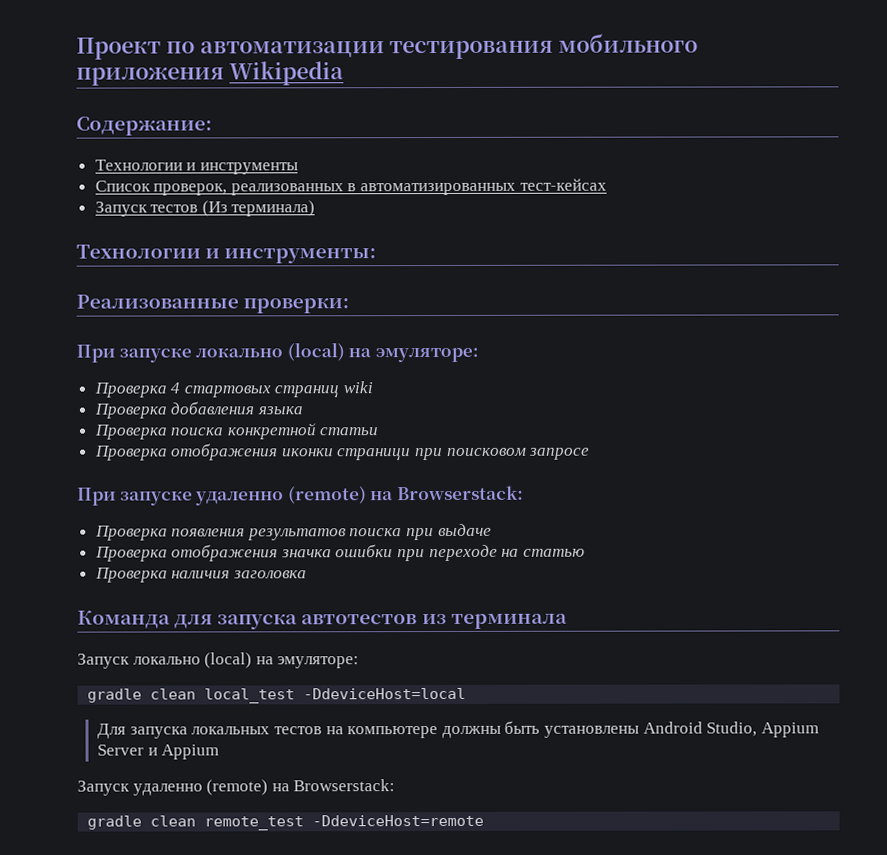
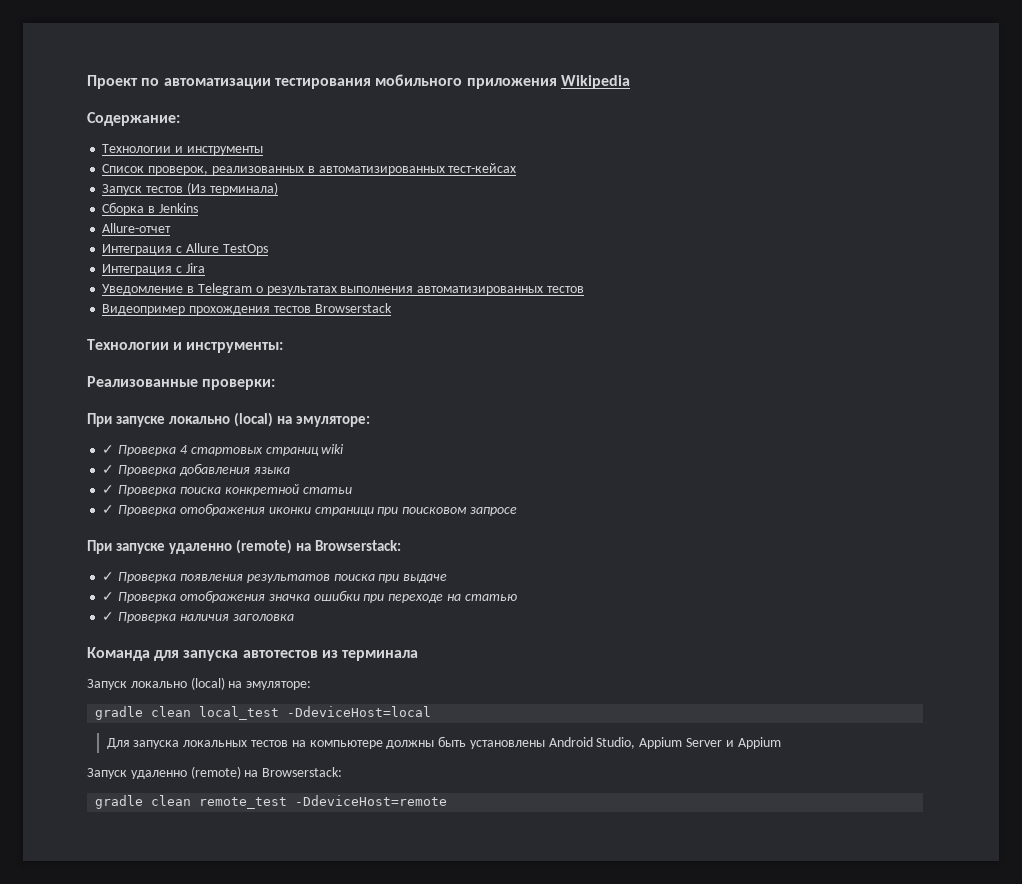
+ Сборка в Jenkins
+ Allure-отчет
+ Интеграция с Allure TestOps
+ Интеграция с Jira
+ Уведомление в Telegram о результатах выполнения автоматизированных тестов
+ Видеопример прохождения тестов Browserstack
- Проверка 4 стартовых страниц wiki
+ ✓ Проверка 4 стартовых страниц wiki
- Проверка добавления языка
+ ✓ Проверка добавления языка
- Проверка поиска конкретной статьи
+ ✓ Проверка поиска конкретной статьи
- Проверка отображения иконки страници при поисковом запросе
+ ✓ Проверка отображения иконки страници при поисковом запросе
- Проверка появления результатов поиска при выдаче
+ ✓ Проверка появления результатов поиска при выдаче
- Проверка отображения значка ошибки при переходе на статью
+ ✓ Проверка отображения значка ошибки при переходе на статью
- Проверка наличия заголовка
+ ✓ Проверка наличия заголовка

